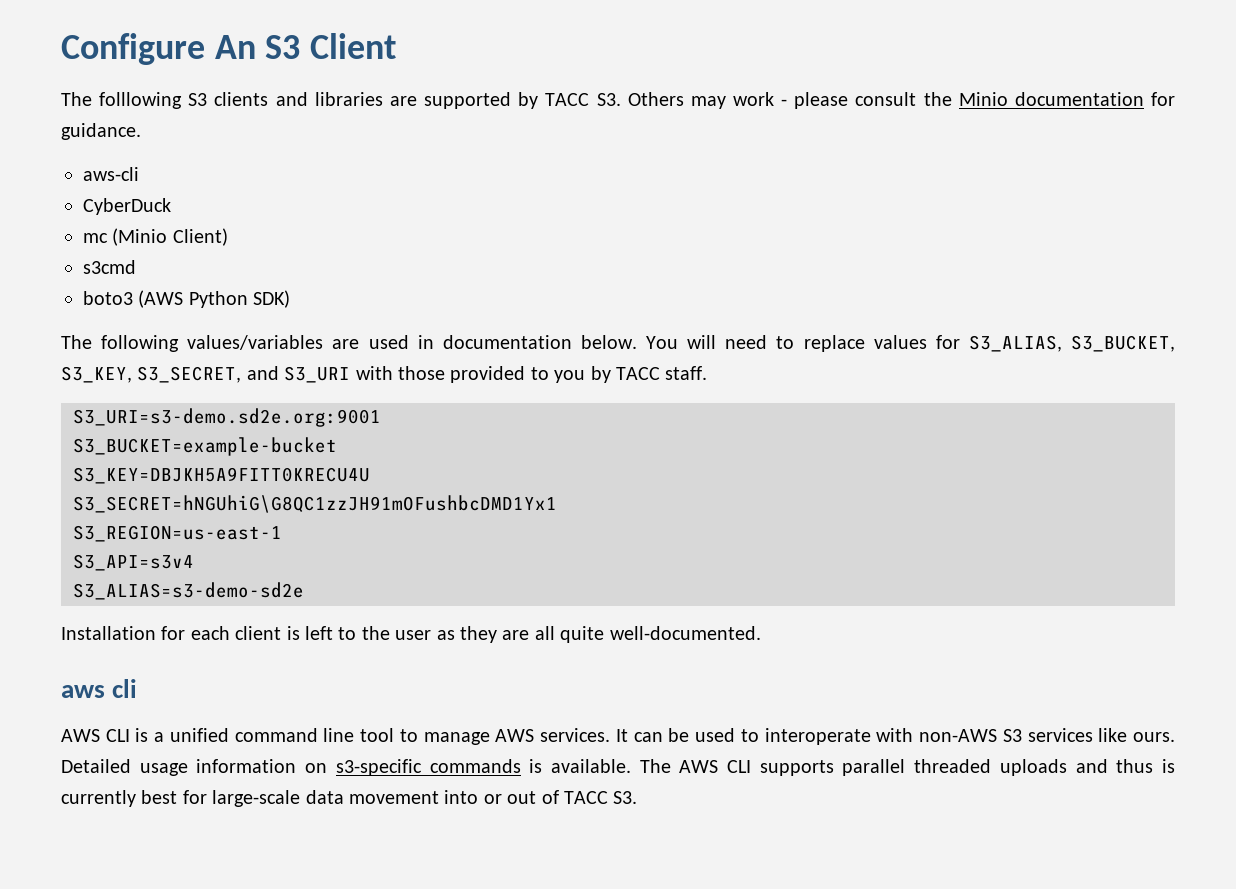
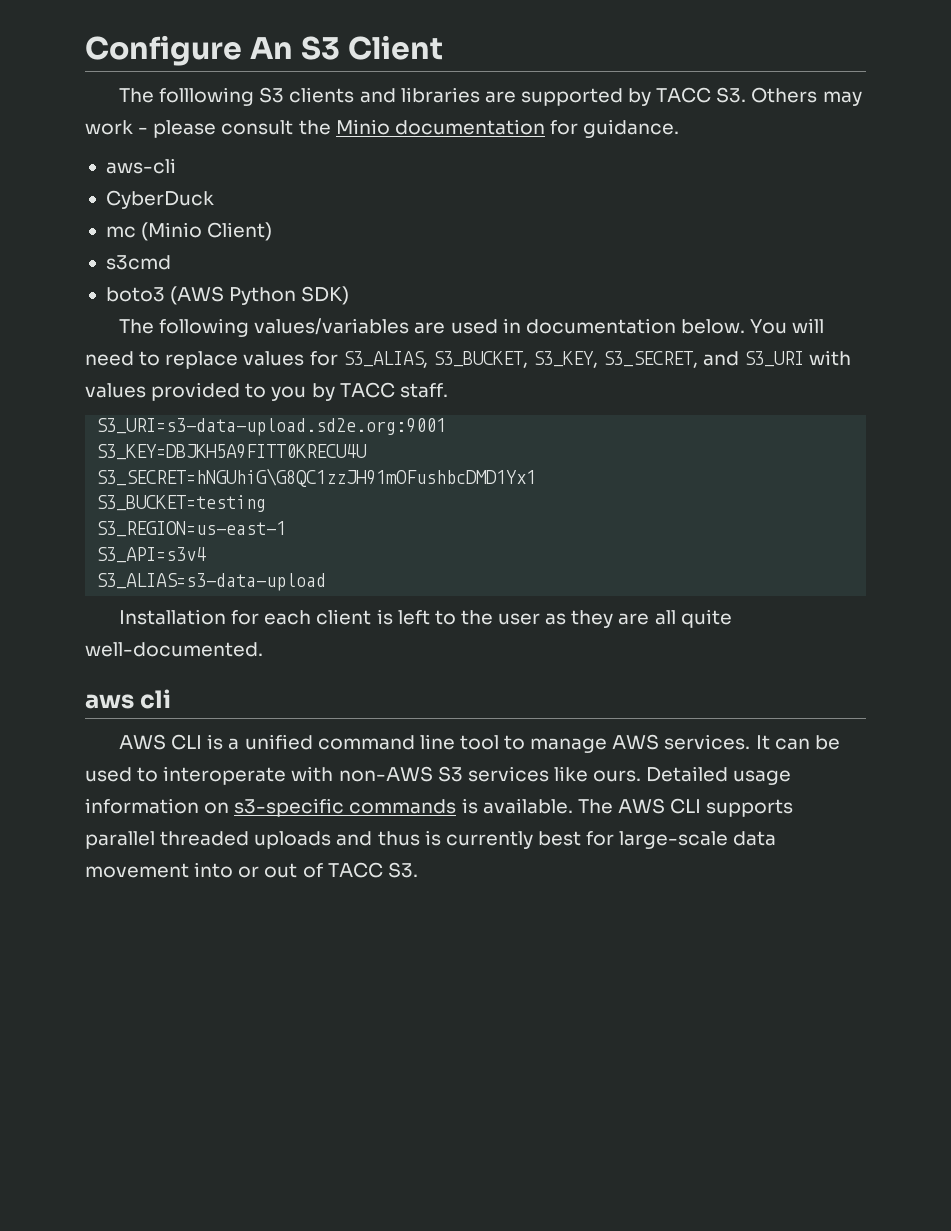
- You will need to replace values for S3_ALIAS, S3_BUCKET, S3_KEY, S3_SECRET, and S3_URI with those provided to you by TACC staff.
+ You will need to replace values for S3_ALIAS, S3_BUCKET, S3_KEY, S3_SECRET, and S3_URI with values provided to you by TACC staff.
- S3_URI=s3-demo.sd2e.org:9001
- S3_BUCKET=example-bucket
+ S3_URI=s3-data-upload.sd2e.org:9001
+ S3_BUCKET=testing
- S3_ALIAS=s3-demo-sd2e
+ S3_ALIAS=s3-data-upload

